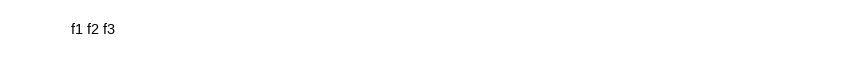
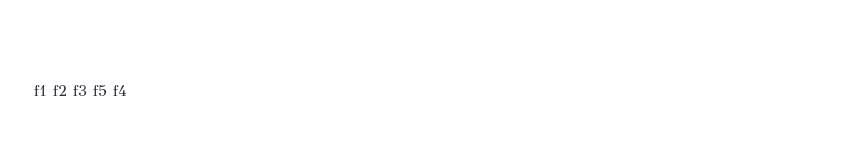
- f1 f2 f3
+ f1 f2 f3 f5 f4

